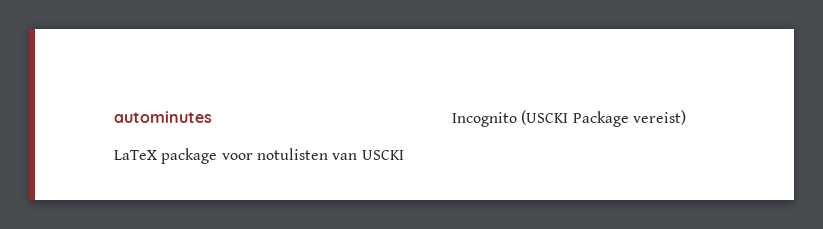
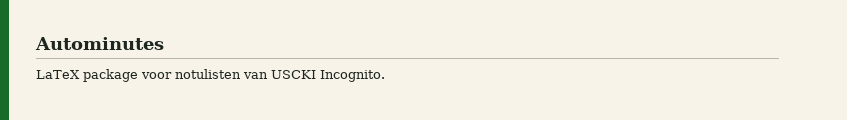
- autominutes
+ Autominutes
- LaTeX package voor notulisten van USCKI Incognito (USCKI Package vereist)
+ LaTeX package voor notulisten van USCKI Incognito.

